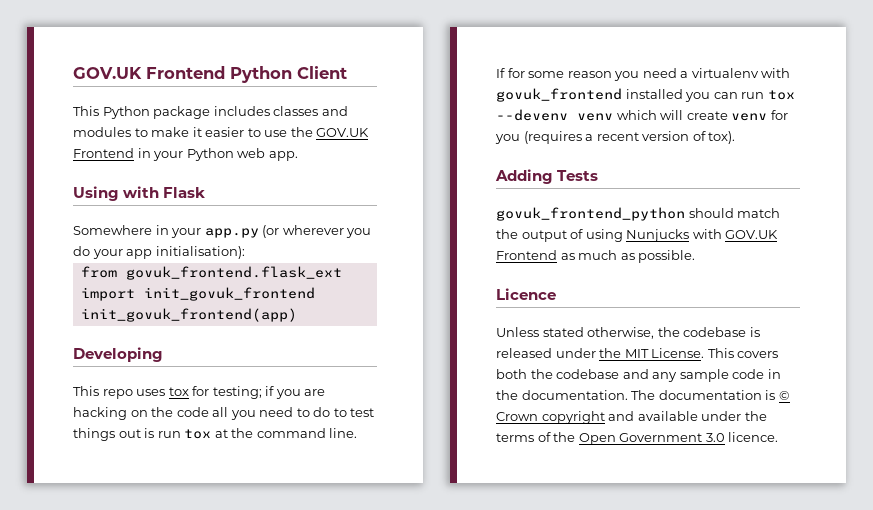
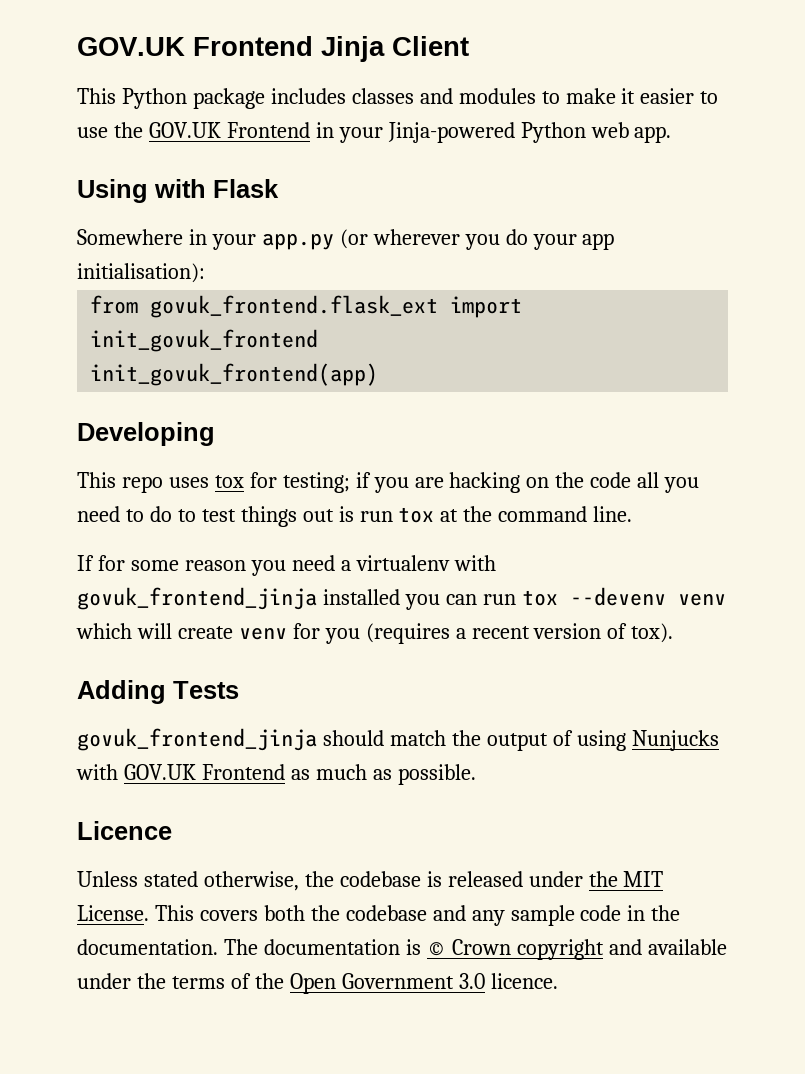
- GOV.UK Frontend Python Client
+ GOV.UK Frontend Jinja Client
- This Python package includes classes and modules to make it easier to use the GOV.UK Frontend in your Python web app.
+ This Python package includes classes and modules to make it easier to use the GOV.UK Frontend in your Jinja-powered Python web app.
- If for some reason you need a virtualenv with govuk_frontend installed you can run tox --devenv venv which will create venv for you (requires a recent version of tox).
+ If for some reason you need a virtualenv with govuk_frontend_jinja installed you can run tox --devenv venv which will create venv for you (requires a recent version of tox).
- govuk_frontend_python should match the output of using Nunjucks with GOV.UK Frontend as much as possible.
+ govuk_frontend_jinja should match the output of using Nunjucks with GOV.UK Frontend as much as possible.

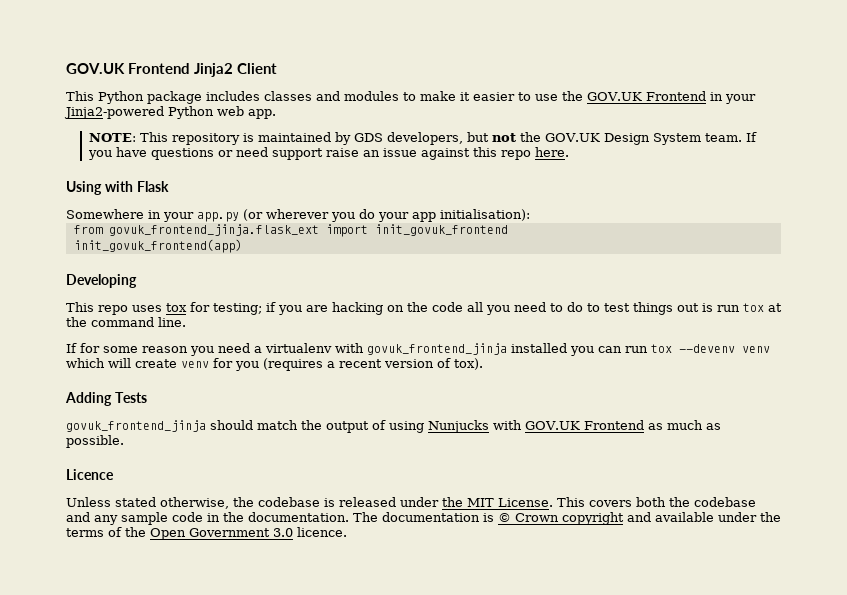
- GOV.UK Frontend Jinja Client
+ GOV.UK Frontend Jinja2 Client
- This Python package includes classes and modules to make it easier to use the GOV.UK Frontend in your Jinja-powered Python web app.
+ This Python package includes classes and modules to make it easier to use the GOV.UK Frontend in your Jinja2-powered Python web app.
+ NOTE: This repository is maintained by GDS developers, but not the GOV.UK Design System team. If you have questions or need support raise an issue against this repo here.
- from govuk_frontend.flask_ext import init_govuk_frontend
+ from govuk_frontend_jinja.flask_ext import init_govuk_frontend

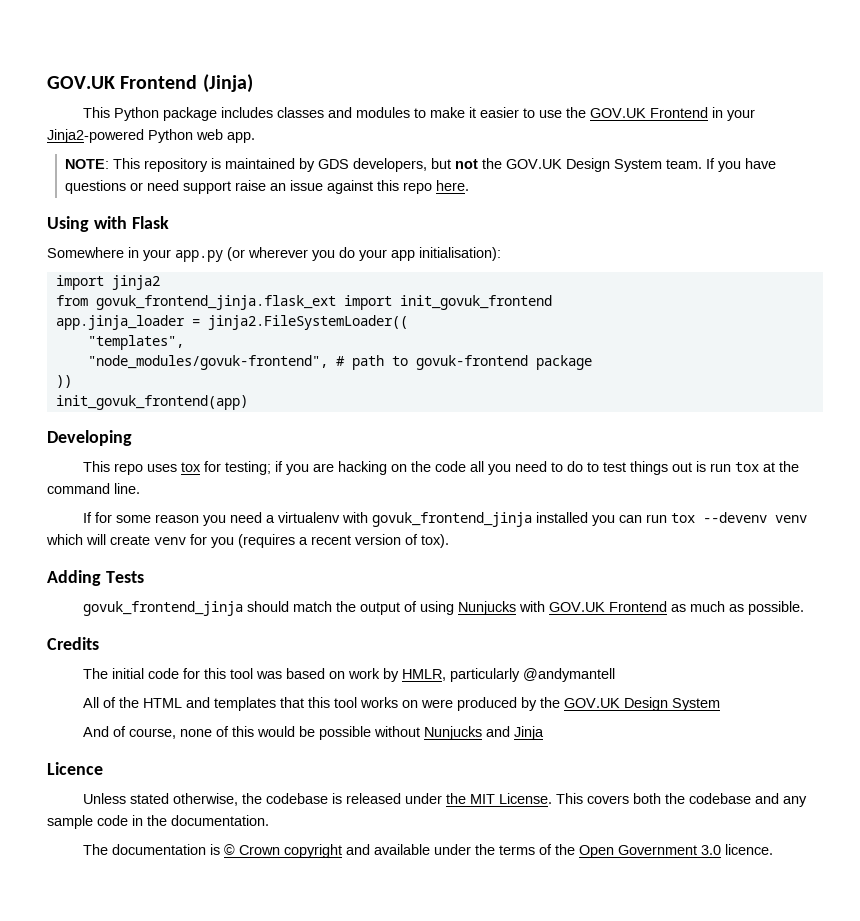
- GOV.UK Frontend Jinja2 Client
+ GOV.UK Frontend (Jinja)
+ import jinja2
+ app.jinja_loader = jinja2.FileSystemLoader((
+ "templates",
+ "node_modules/govuk-frontend", # path to govuk-frontend package
+ ))
+ Credits
+ The initial code for this tool was based on work by HMLR, particularly @andymantell
+ All of the HTML and templates that this tool works on were produced by the GOV.UK Design System
+ And of course, none of this would be possible without Nunjucks and Jinja
- This covers both the codebase and any sample code in the documentation. The documentation is © Crown copyright and available under the terms of the Open Government 3.0 licence.
+ This covers both the codebase and any sample code in the documentation.
+ The documentation is © Crown copyright and available under the terms of the Open Government 3.0 licence.

